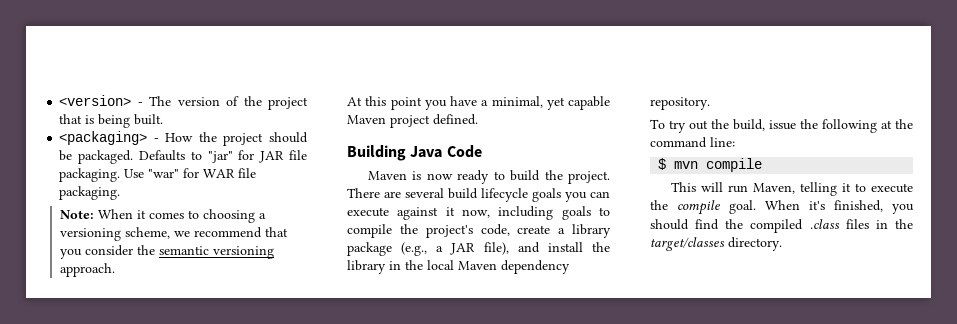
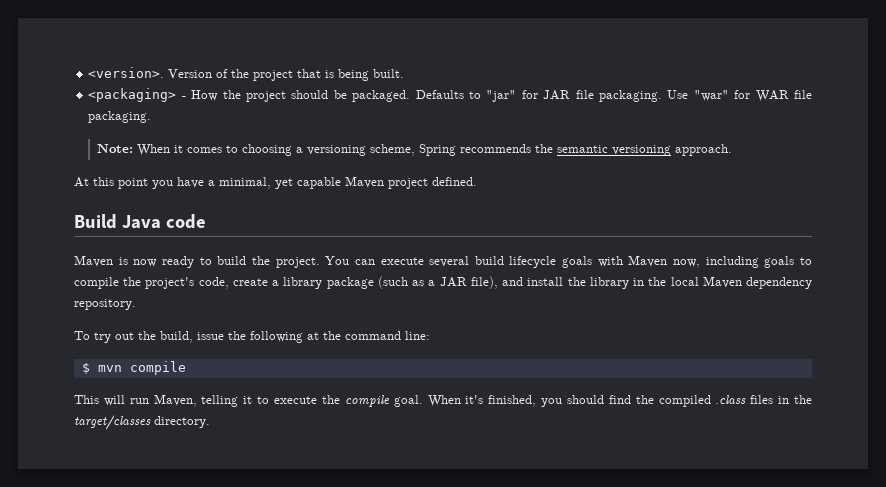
- <version> - The version of the project that is being built.
+ <version>. Version of the project that is being built.
- Note: When it comes to choosing a versioning scheme, we recommend that you consider the semantic versioning approach.
+ Note: When it comes to choosing a versioning scheme, Spring recommends the semantic versioning approach.
- Building Java Code
+ Build Java code
- There are several build lifecycle goals you can execute against it now, including goals to compile the project's code, create a library package (e.g., a JAR file), and install the library in the local Maven dependency repository.
+ You can execute several build lifecycle goals with Maven now, including goals to compile the project's code, create a library package (such as a JAR file), and install the library in the local Maven dependency repository.

